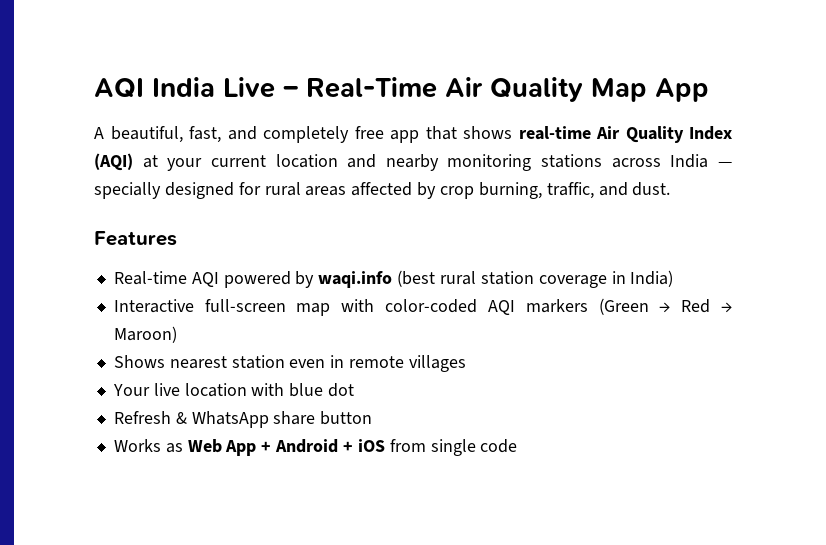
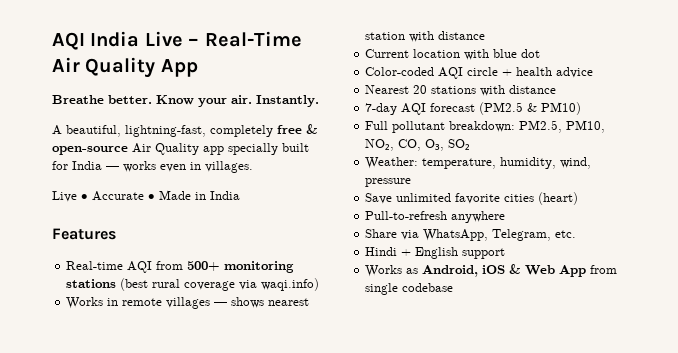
- AQI India Live – Real-Time Air Quality Map App
+ AQI India Live – Real-Time Air Quality App
- A beautiful, fast, and completely free app that shows real-time Air Quality Index (AQI) at your current location and nearby monitoring stations across India — specially designed for rural areas affected by crop burning, traffic, and dust.
+ Breathe better. Know your air. Instantly.
+ A beautiful, lightning-fast, completely free & open-source Air Quality app specially built for India — works even in villages.
+ Live • Accurate • Made in India
  Features
- Real-time AQI powered by waqi.info (best rural station coverage in India)
- Interactive full-screen map with color-coded AQI markers (Green → Red → Maroon)
- Shows nearest station even in remote villages
- Your live location with blue dot
- Refresh & WhatsApp share button
- Works as Web App + Android + iOS from single code
+ Real-time AQI from 500+ monitoring stations (best rural coverage via waqi.info)
+ Works in remote villages — shows nearest station with distance
+ Current location with blue dot
+ Color-coded AQI circle + health advice
+ Nearest 20 stations with distance
+ 7-day AQI forecast (PM2.5 & PM10)
+ Full pollutant breakdown: PM2.5, PM10, NO₂, CO, O₃, SO₂
+ Weather: temperature, humidity, wind, pressure
+ Save unlimited favorite cities (heart)
+ Pull-to-refresh anywhere
+ Share via WhatsApp, Telegram, etc.
+ Hindi + English support
+ Works as Android, iOS & Web App from single codebase

